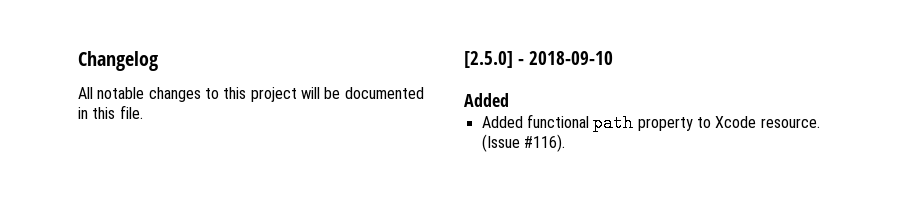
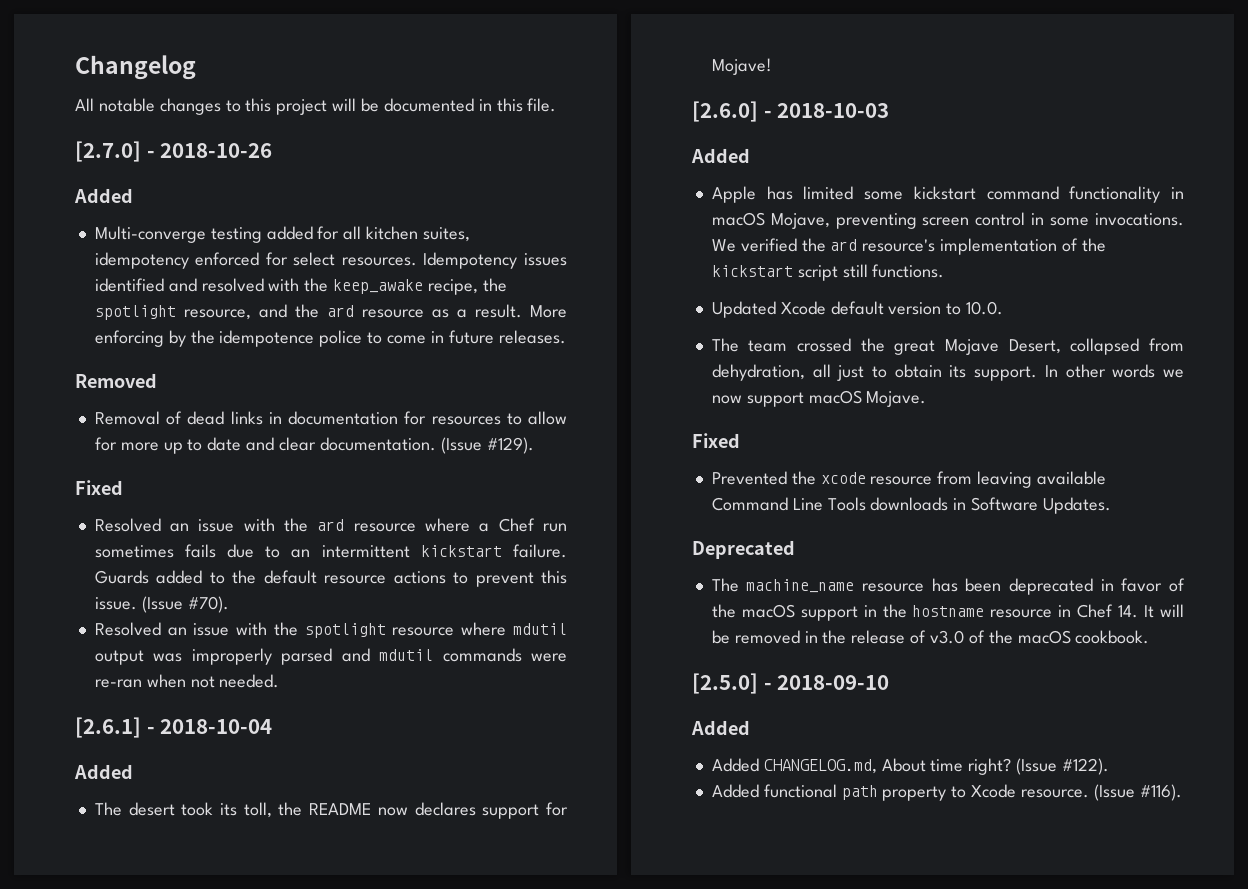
+ [2.7.0] - 2018-10-26
+ Added
+ Multi-converge testing added for all kitchen suites, idempotency enforced for select resources. Idempotency issues identified and resolved with the keep_awake recipe, the spotlight resource, and the ard resource as a result. More enforcing by the idempotence police to come in future releases.
+ Removed
+ Removal of dead links in documentation for resources to allow for more up to date and clear documentation. (Issue #129).
+ Fixed
+ Resolved an issue with the ard resource where a Chef run sometimes fails due to an intermittent kickstart failure. Guards added to the default resource actions to prevent this issue. (Issue #70).
+ Resolved an issue with the spotlight resource where mdutil output was improperly parsed and mdutil commands were re-ran when not needed.
+ [2.6.1] - 2018-10-04
+ Added
+ The desert took its toll, the README now declares support for Mojave!
+ [2.6.0] - 2018-10-03
+ Added
+ Apple has limited some kickstart command functionality in macOS Mojave, preventing screen control in some invocations. We verified the ard resource's implementation of the kickstart script still functions.
+ Updated Xcode default version to 10.0.
+ The team crossed the great Mojave Desert, collapsed from dehydration, all just to obtain its support. In other words we now support macOS Mojave.
+ Fixed
+ Prevented the xcode resource from leaving available Command Line Tools downloads in Software Updates.
+ Deprecated
+ The machine_name resource has been deprecated in favor of the macOS support in the hostname resource in Chef 14. It will be removed in the release of v3.0 of the macOS cookbook.
  [2.5.0] - 2018-09-10
  Added
+ Added CHANGELOG.md, About time right? (Issue #122).

